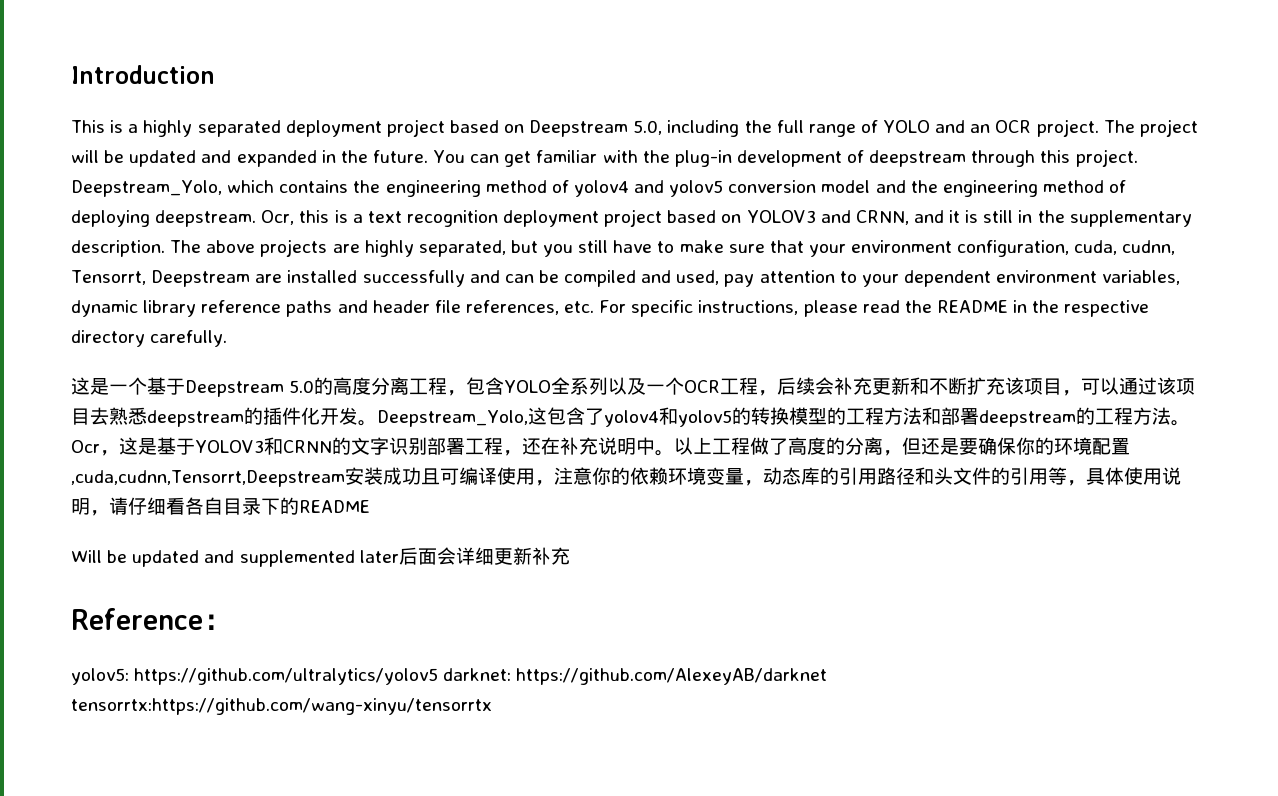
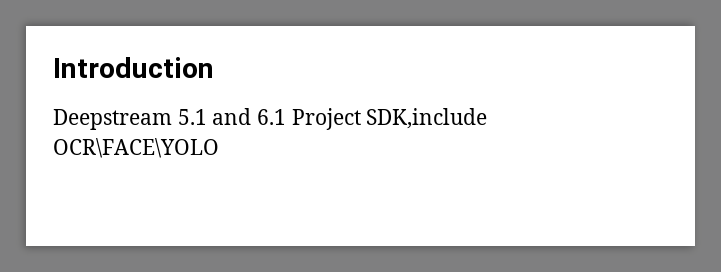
- This is a highly separated deployment project based on Deepstream 5.0, including the full range of YOLO and an OCR project. The project will be updated and expanded in the future. You can get familiar with the plug-in development of deepstream through this project. Deepstream_Yolo, which contains the engineering method of yolov4 and yolov5 conversion model and the engineering method of deploying deepstream. Ocr, this is a text recognition deployment project based on YOLOV3 and CRNN, and it is still in the supplementary description. The above projects are highly separated, but you still have to make sure that your environment configuration, cuda, cudnn, Tensorrt, Deepstream are installed successfully and can be compiled and used, pay attention to your dependent environment variables, dynamic library reference paths and header file references, etc. For specific instructions, please read the README in the respective directory carefully.
- 这是一个基于Deepstream 5.0的高度分离工程，包含YOLO全系列以及一个OCR工程，后续会补充更新和不断扩充该项目，可以通过该项目去熟悉deepstream的插件化开发。Deepstream_Yolo,这包含了yolov4和yolov5的转换模型的工程方法和部署deepstream的工程方法。Ocr，这是基于YOLOV3和CRNN的文字识别部署工程，还在补充说明中。以上工程做了高度的分离，但还是要确保你的环境配置,cuda,cudnn,Tensorrt,Deepstream安装成功且可编译使用，注意你的依赖环境变量，动态库的引用路径和头文件的引用等，具体使用说明，请仔细看各自目录下的README
- Will be updated and supplemented later后面会详细更新补充
- Reference：
- yolov5: https://github.com/ultralytics/yolov5 darknet: https://github.com/AlexeyAB/darknet tensorrtx:https://github.com/wang-xinyu/tensorrtx
+ Deepstream 5.1 and 6.1 Project SDK,include OCR\FACE\YOLO

